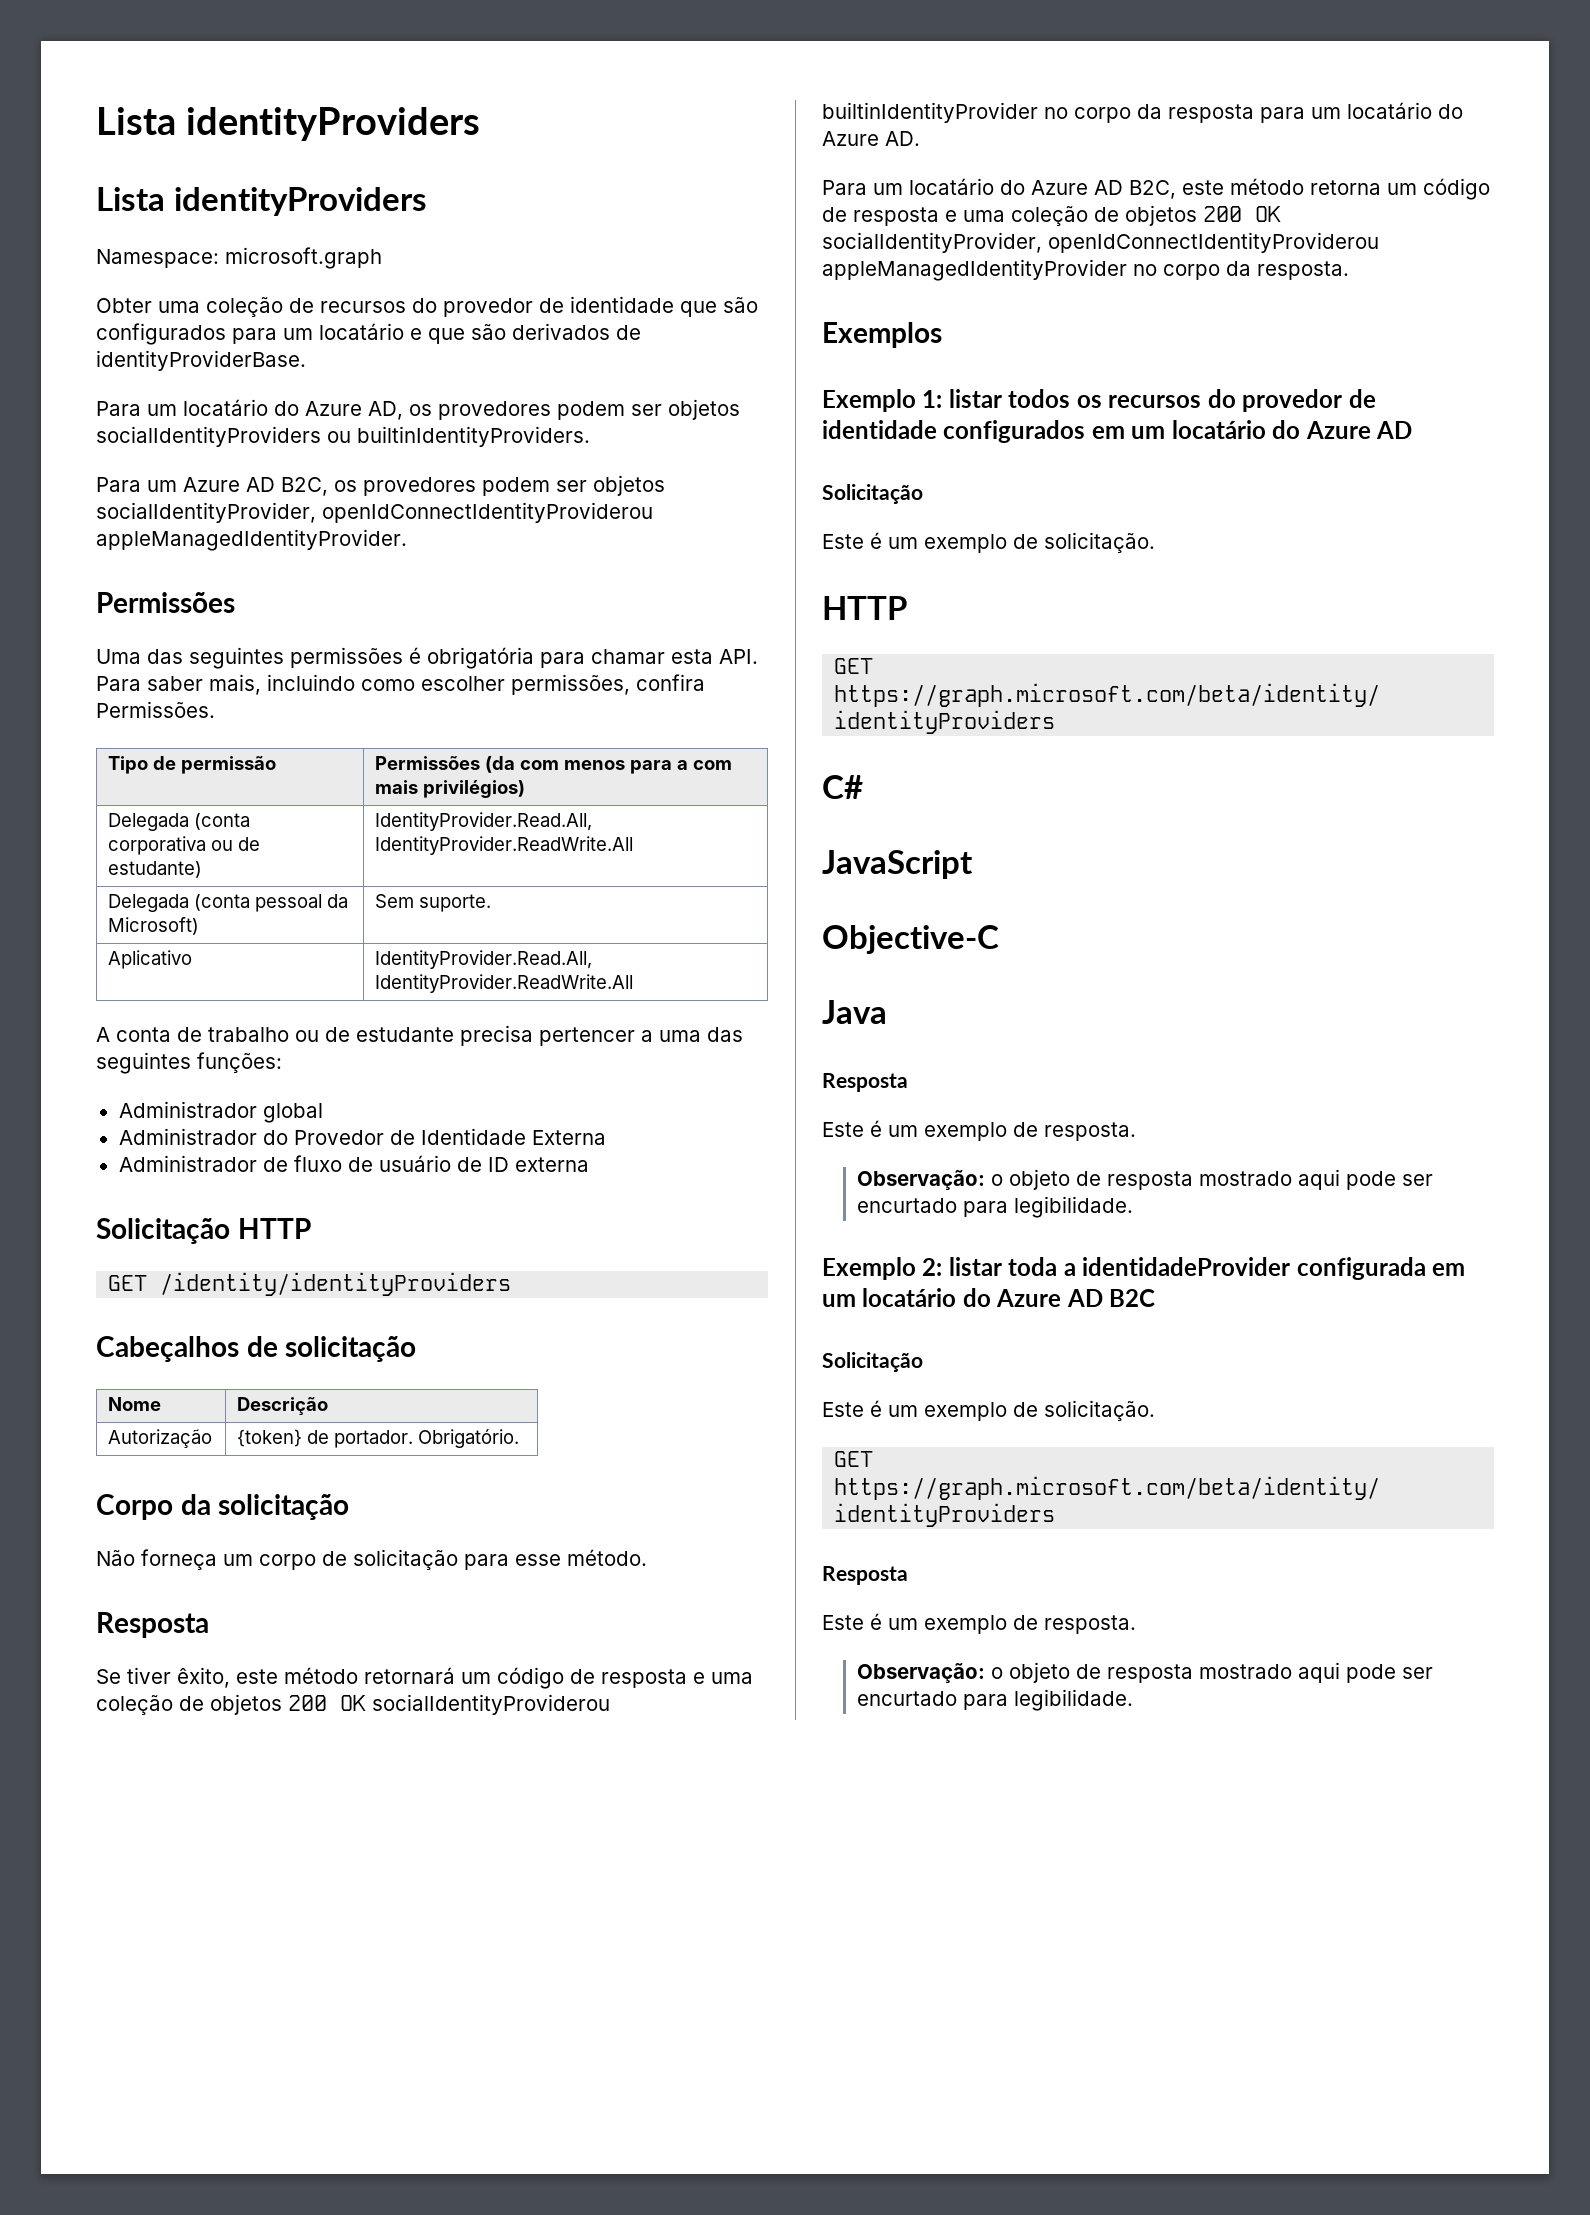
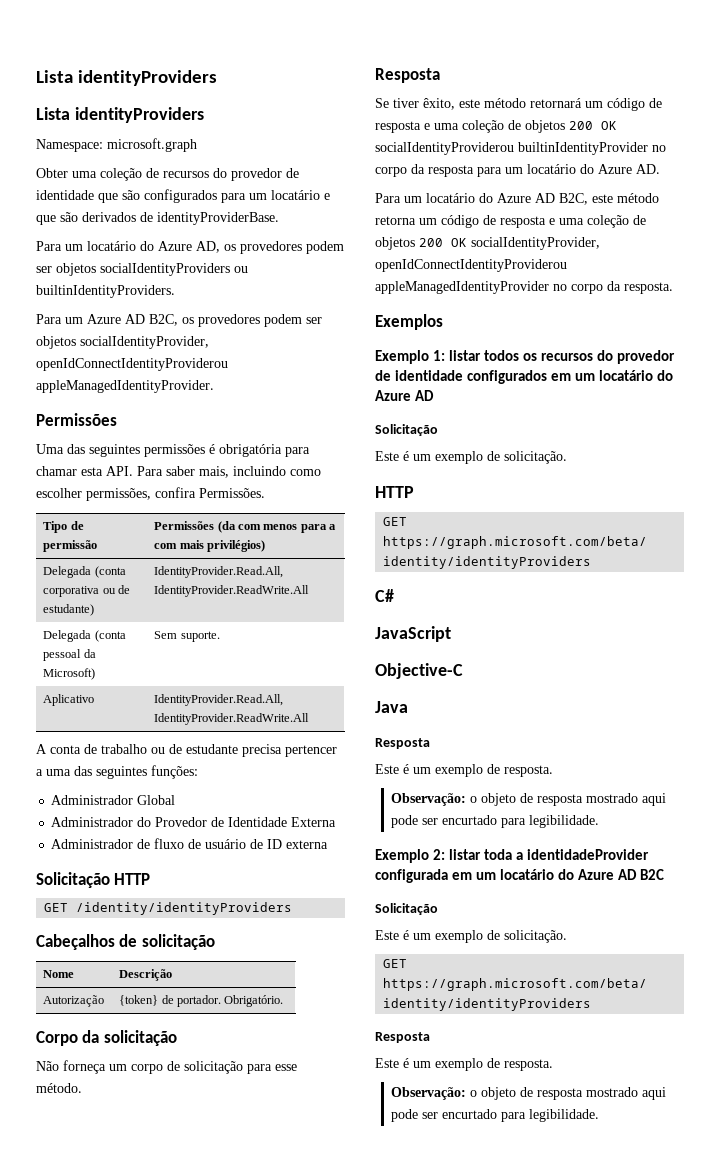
- Administrador global
+ Administrador Global

